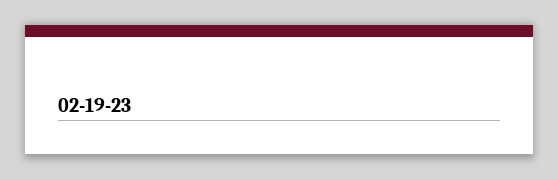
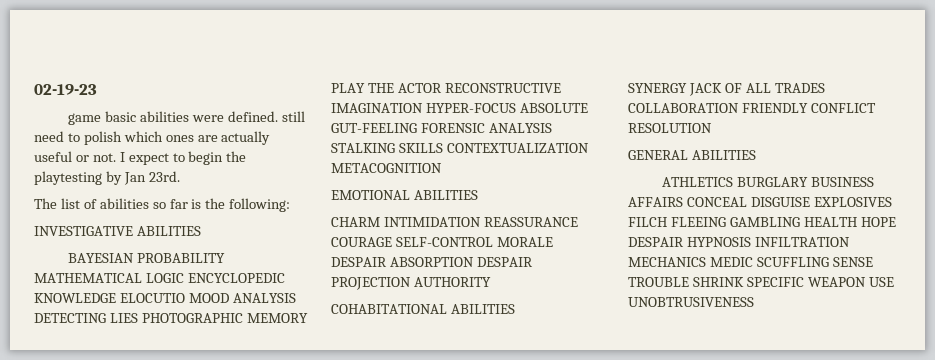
+ game basic abilities were defined. still need to polish which ones are actually useful or not. I expect to begin the playtesting by Jan 23rd.
+ The list of abilities so far is the following:
+ INVESTIGATIVE ABILITIES
+ BAYESIAN PROBABILITY MATHEMATICAL LOGIC ENCYCLOPEDIC KNOWLEDGE ELOCUTIO MOOD ANALYSIS DETECTING LIES PHOTOGRAPHIC MEMORY PLAY THE ACTOR RECONSTRUCTIVE IMAGINATION HYPER-FOCUS ABSOLUTE GUT-FEELING FORENSIC ANALYSIS STALKING SKILLS CONTEXTUALIZATION METACOGNITION
+ EMOTIONAL ABILITIES
+ CHARM INTIMIDATION REASSURANCE COURAGE SELF-CONTROL MORALE DESPAIR ABSORPTION DESPAIR PROJECTION AUTHORITY
+ COHABITATIONAL ABILITIES
+ SYNERGY JACK OF ALL TRADES COLLABORATION FRIENDLY CONFLICT RESOLUTION
+ GENERAL ABILITIES
+ ATHLETICS BURGLARY BUSINESS AFFAIRS CONCEAL DISGUISE EXPLOSIVES FILCH FLEEING GAMBLING HEALTH HOPE DESPAIR HYPNOSIS INFILTRATION MECHANICS MEDIC SCUFFLING SENSE TROUBLE SHRINK SPECIFIC WEAPON USE UNOBTRUSIVENESS

